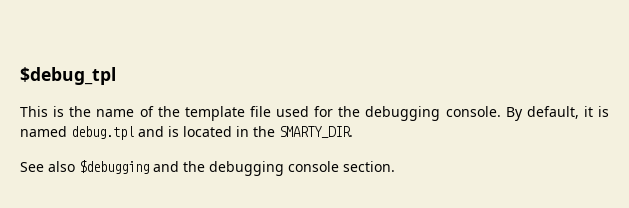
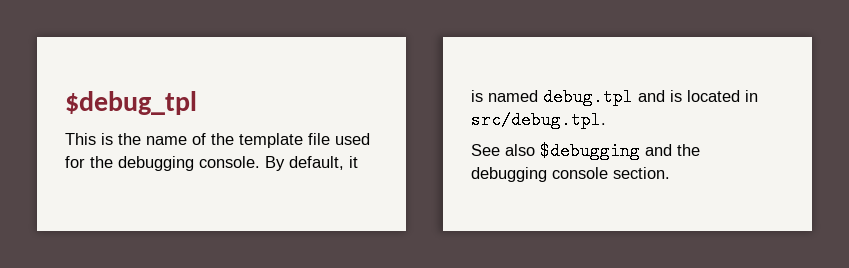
- By default, it is named debug.tpl and is located in the SMARTY_DIR.
+ By default, it is named debug.tpl and is located in src/debug.tpl.

